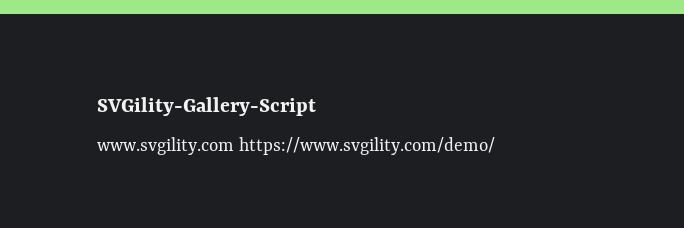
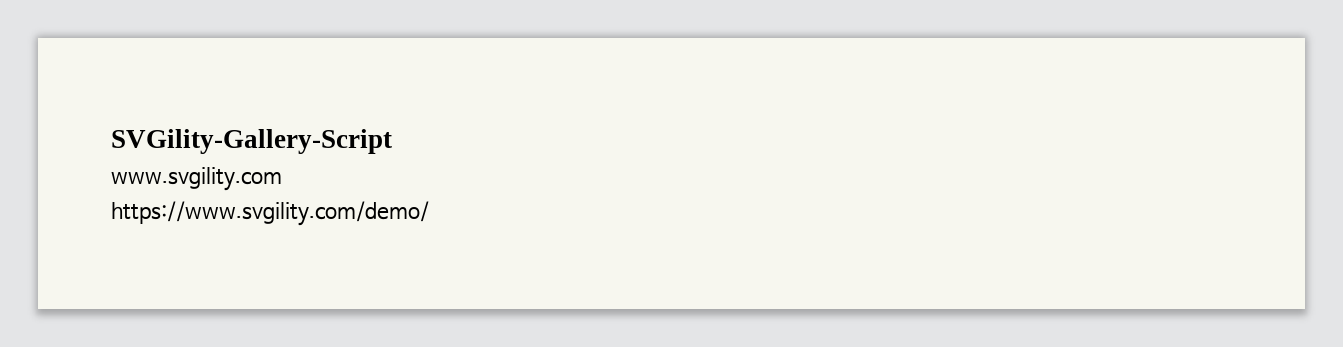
- www.svgility.com https://www.svgility.com/demo/
+ www.svgility.com
+ https://www.svgility.com/demo/

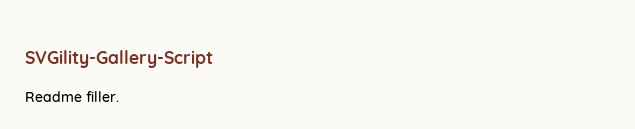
- www.svgility.com
- https://www.svgility.com/demo/
+ Readme filler.

